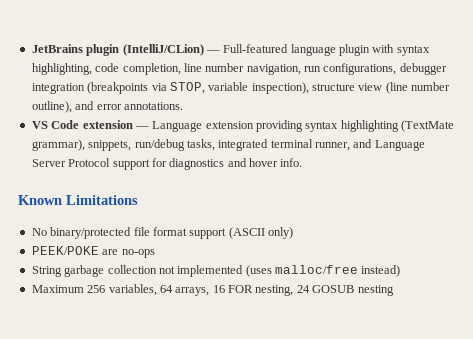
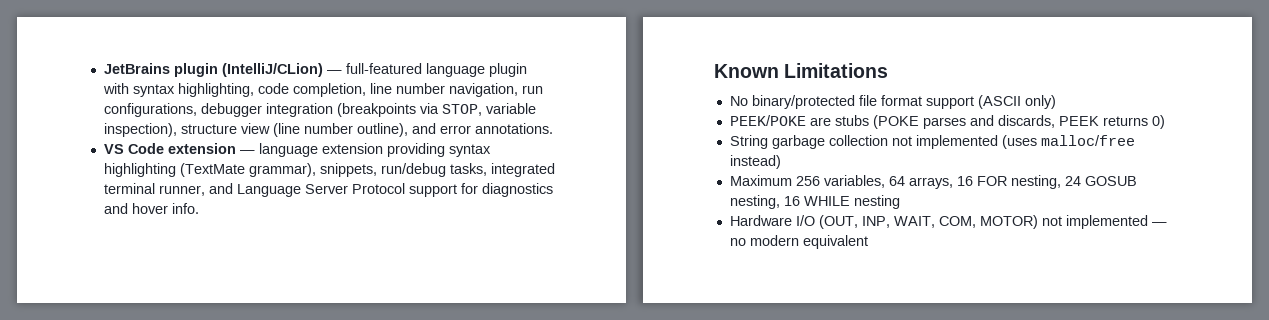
- JetBrains plugin (IntelliJ/CLion) — Full-featured language plugin with syntax highlighting, code completion, line number navigation, run configurations, debugger integration (breakpoints via STOP, variable inspection), structure view (line number outline), and error annotations.
+ JetBrains plugin (IntelliJ/CLion) — full-featured language plugin with syntax highlighting, code completion, line number navigation, run configurations, debugger integration (breakpoints via STOP, variable inspection), structure view (line number outline), and error annotations.
- VS Code extension — Language extension providing syntax highlighting (TextMate grammar), snippets, run/debug tasks, integrated terminal runner, and Language Server Protocol support for diagnostics and hover info.
+ VS Code extension — language extension providing syntax highlighting (TextMate grammar), snippets, run/debug tasks, integrated terminal runner, and Language Server Protocol support for diagnostics and hover info.
- PEEK/POKE are no-ops
+ PEEK/POKE are stubs (POKE parses and discards, PEEK returns 0)
- Maximum 256 variables, 64 arrays, 16 FOR nesting, 24 GOSUB nesting
+ Maximum 256 variables, 64 arrays, 16 FOR nesting, 24 GOSUB nesting, 16 WHILE nesting
+ Hardware I/O (OUT, INP, WAIT, COM, MOTOR) not implemented — no modern equivalent

